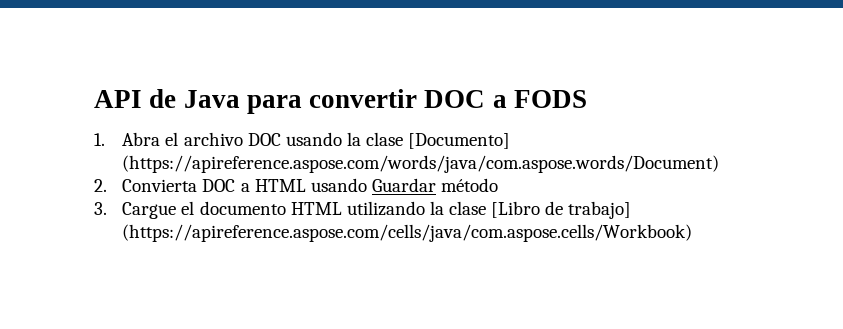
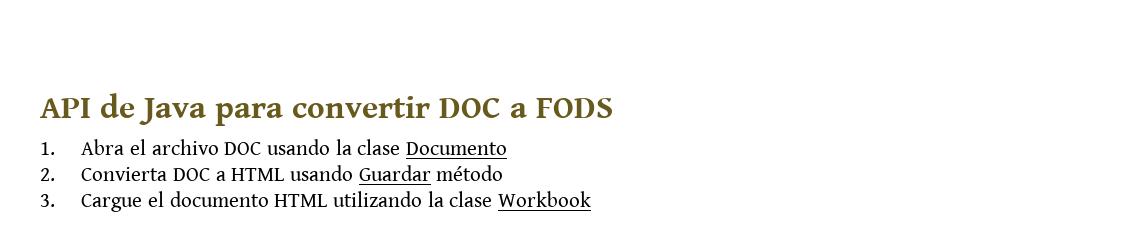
- 1. Abra el archivo DOC usando la clase [Documento] (https://apireference.aspose.com/words/java/com.aspose.words/Document)
+ 1. Abra el archivo DOC usando la clase Documento
- 3. Cargue el documento HTML utilizando la clase [Libro de trabajo] (https://apireference.aspose.com/cells/java/com.aspose.cells/Workbook)
+ 3. Cargue el documento HTML utilizando la clase Workbook

